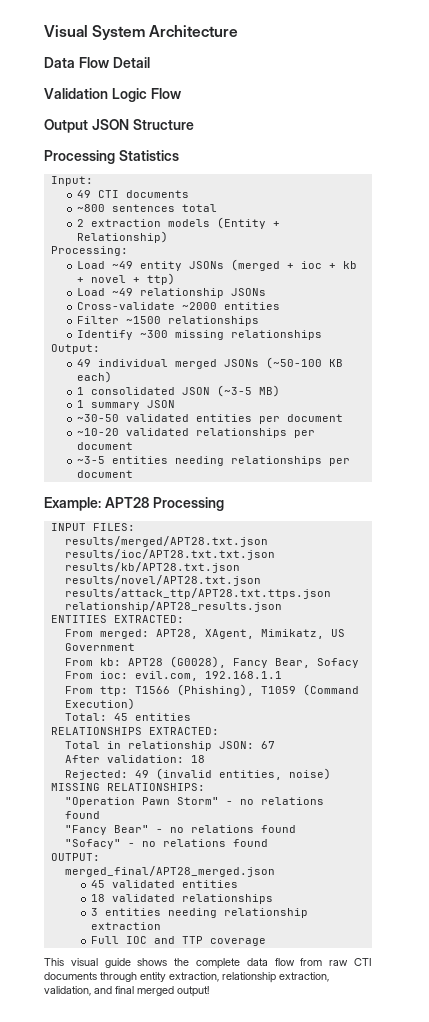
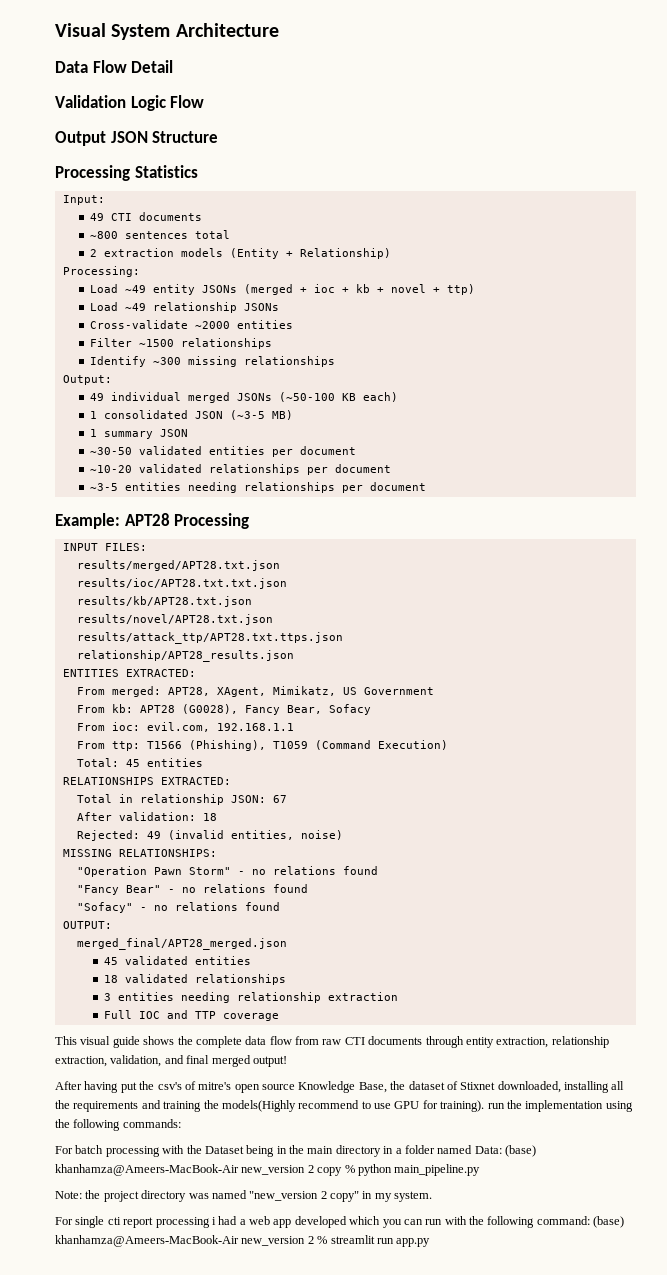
+ After having put the csv's of mitre's open source Knowledge Base, the dataset of Stixnet downloaded, installing all the requirements and training the models(Highly recommend to use GPU for training). run the implementation using the following commands:
+ For batch processing with the Dataset being in the main directory in a folder named Data: (base) khanhamza@Ameers-MacBook-Air new_version 2 copy % python main_pipeline.py
+ Note: the project directory was named "new_version 2 copy" in my system.
+ For single cti report processing i had a web app developed which you can run with the following command: (base) khanhamza@Ameers-MacBook-Air new_version 2 % streamlit run app.py

